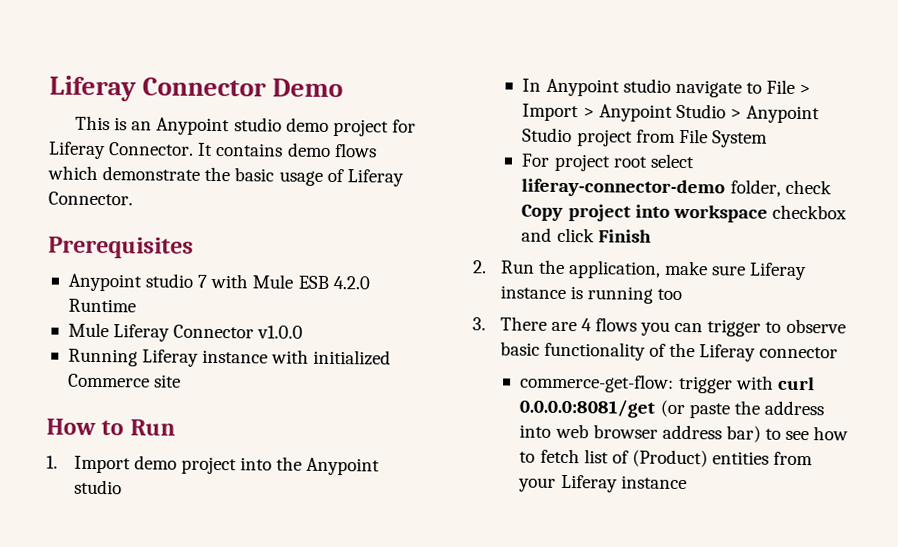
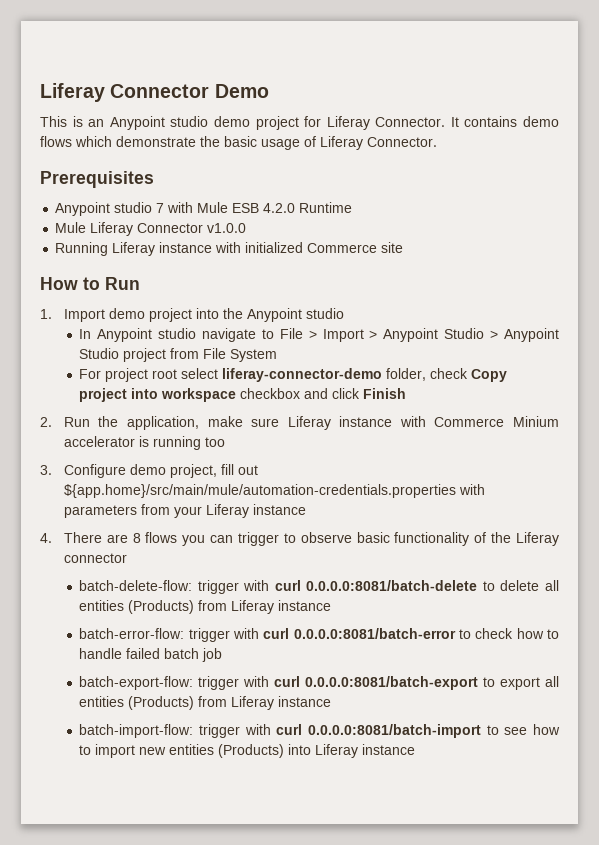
- 2. Run the application, make sure Liferay instance is running too
+ 2. Run the application, make sure Liferay instance with Commerce Minium accelerator is running too
- 3. There are 4 flows you can trigger to observe basic functionality of the Liferay connector
+ 3. Configure demo project, fill out ${app.home}/src/main/mule/automation-credentials.properties with parameters from your Liferay instance
+ 4. There are 8 flows you can trigger to observe basic functionality of the Liferay connector
- commerce-get-flow: trigger with curl 0.0.0.0:8081/get (or paste the address into web browser address bar) to see how to fetch list of (Product) entities from your Liferay instance
+ batch-delete-flow: trigger with curl 0.0.0.0:8081/batch-delete to delete all entities (Products) from Liferay instance
+ batch-error-flow: trigger with curl 0.0.0.0:8081/batch-error to check how to handle failed batch job
+ batch-export-flow: trigger with curl 0.0.0.0:8081/batch-export to export all entities (Products) from Liferay instance
+ batch-import-flow: trigger with curl 0.0.0.0:8081/batch-import to see how to import new entities (Products) into Liferay instance

